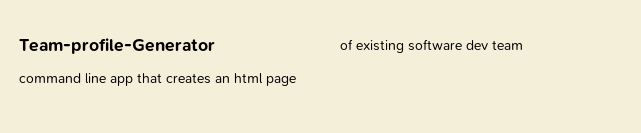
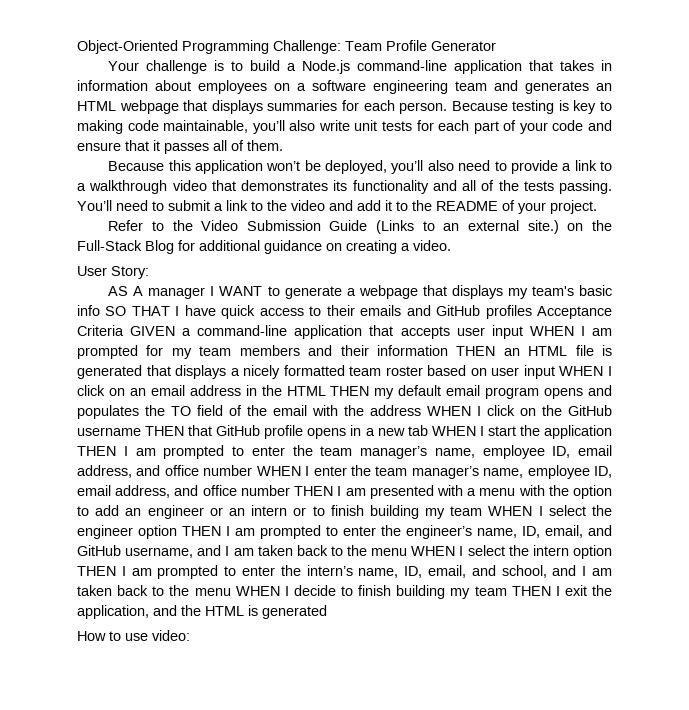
- Team-profile-Generator
- command line app that creates an html page of existing software dev team
+ Object-Oriented Programming Challenge: Team Profile Generator
+ Your challenge is to build a Node.js command-line application that takes in information about employees on a software engineering team and generates an HTML webpage that displays summaries for each person. Because testing is key to making code maintainable, you’ll also write unit tests for each part of your code and ensure that it passes all of them.
+ Because this application won’t be deployed, you’ll also need to provide a link to a walkthrough video that demonstrates its functionality and all of the tests passing. You’ll need to submit a link to the video and add it to the README of your project.
+ Refer to the Video Submission Guide (Links to an external site.) on the Full-Stack Blog for additional guidance on creating a video.
+ User Story:
+ AS A manager I WANT to generate a webpage that displays my team's basic info SO THAT I have quick access to their emails and GitHub profiles Acceptance Criteria GIVEN a command-line application that accepts user input WHEN I am prompted for my team members and their information THEN an HTML file is generated that displays a nicely formatted team roster based on user input WHEN I click on an email address in the HTML THEN my default email program opens and populates the TO field of the email with the address WHEN I click on the GitHub username THEN that GitHub profile opens in a new tab WHEN I start the application THEN I am prompted to enter the team manager’s name, employee ID, email address, and office number WHEN I enter the team manager’s name, employee ID, email address, and office number THEN I am presented with a menu with the option to add an engineer or an intern or to finish building my team WHEN I select the engineer option THEN I am prompted to enter the engineer’s name, ID, email, and GitHub username, and I am taken back to the menu WHEN I select the intern option THEN I am prompted to enter the intern’s name, ID, email, and school, and I am taken back to the menu WHEN I decide to finish building my team THEN I exit the application, and the HTML is generated
+ How to use video:

